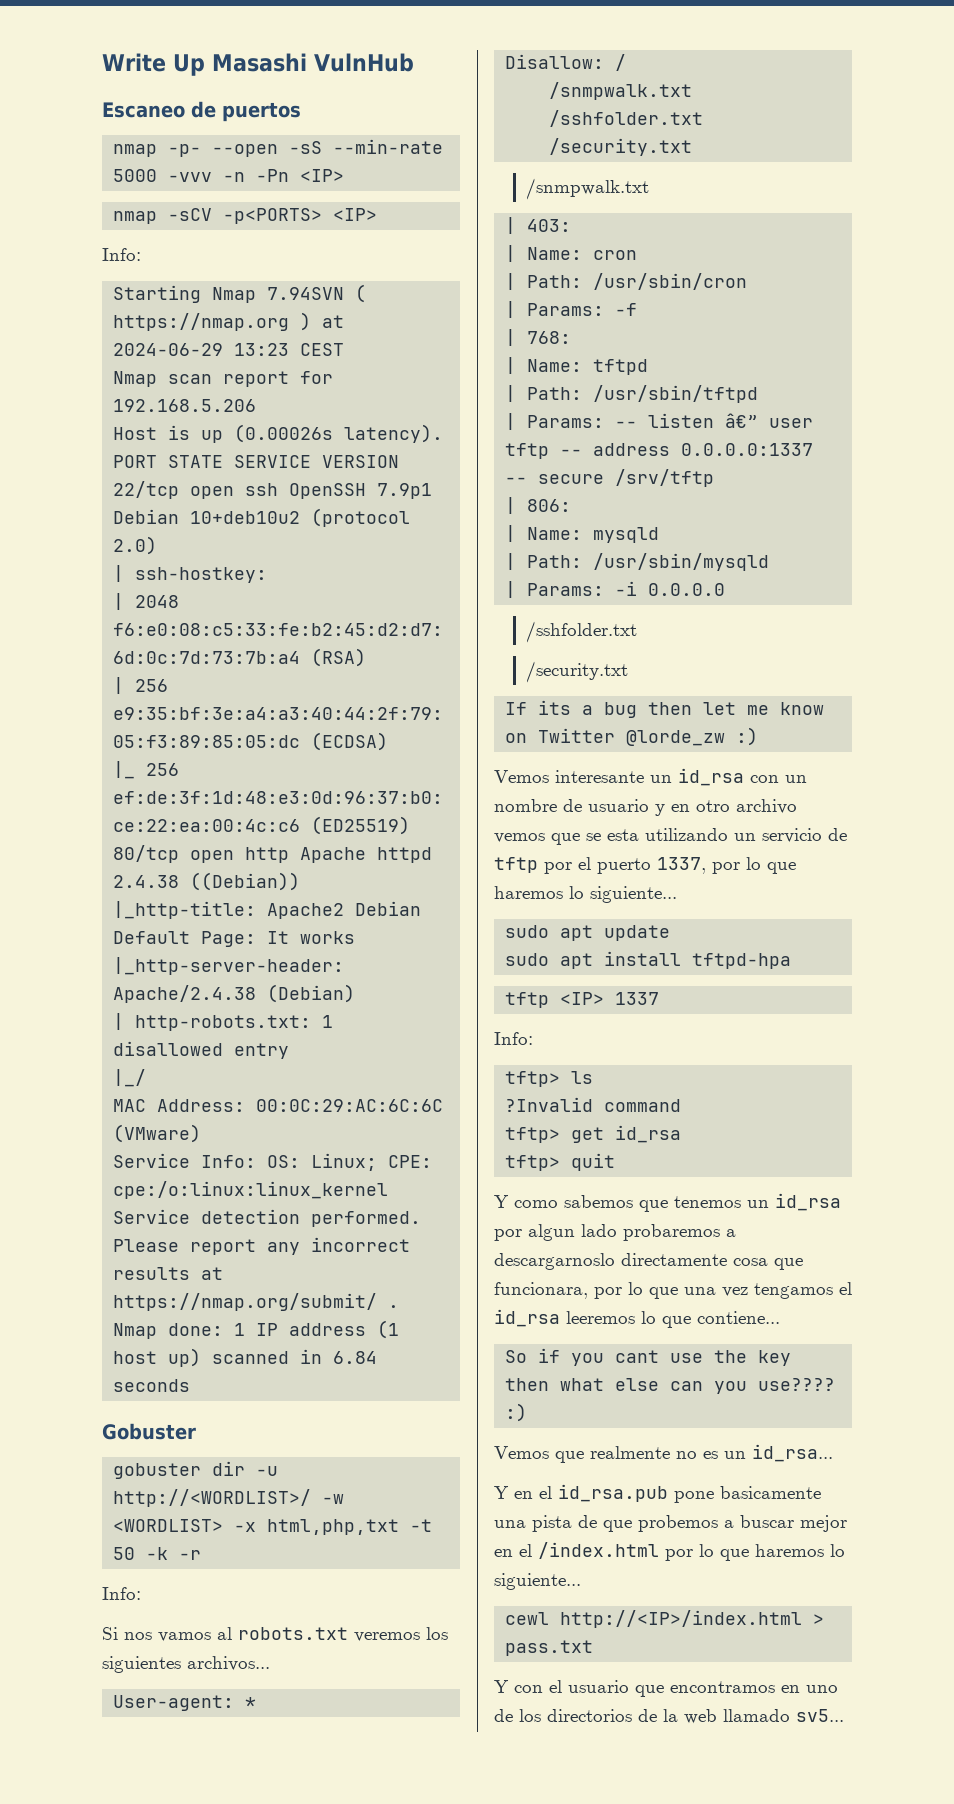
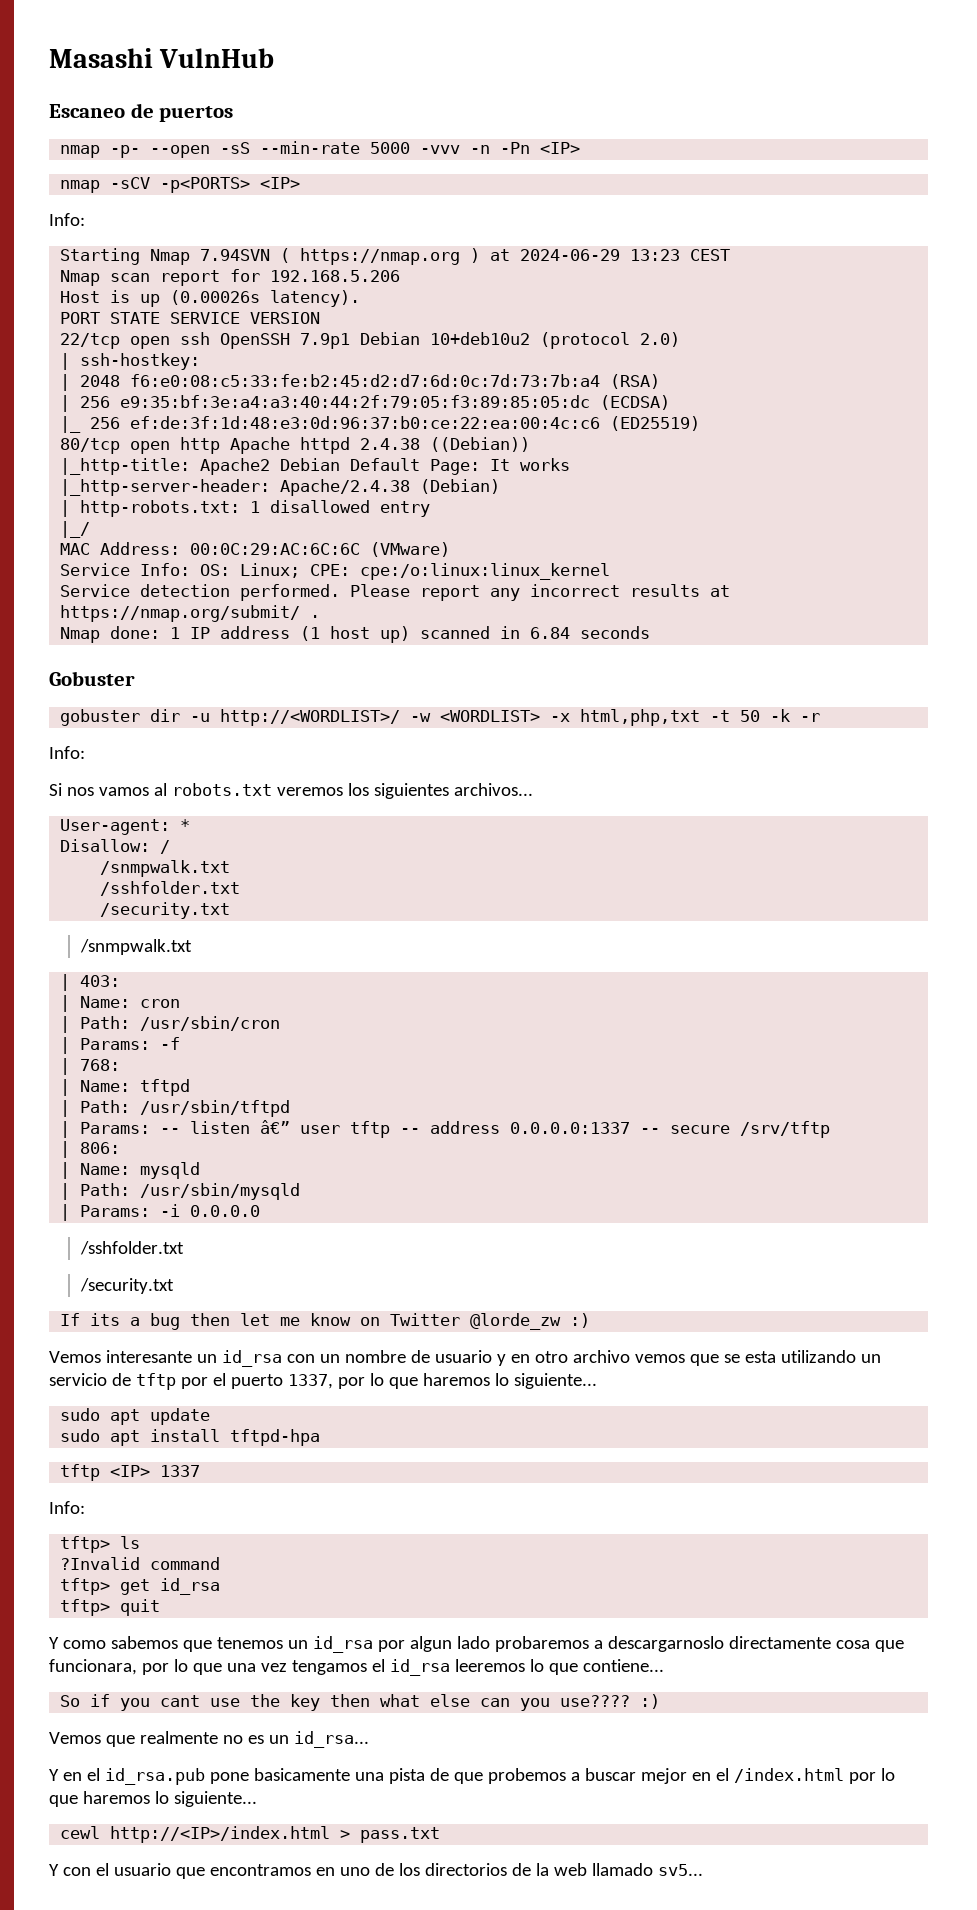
- Write Up Masashi VulnHub
+ Masashi VulnHub

